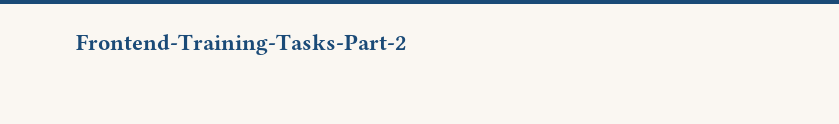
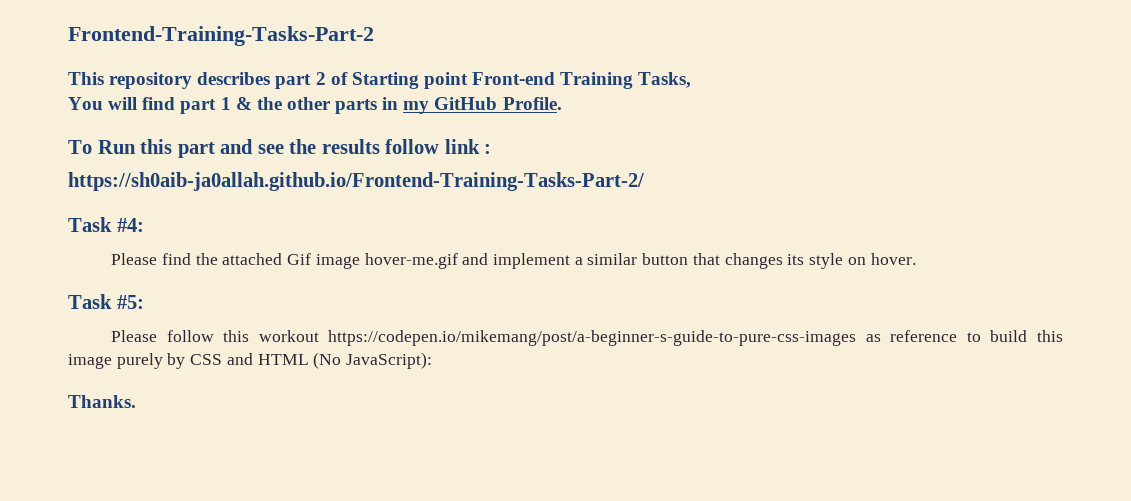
+ This repository describes part 2 of Starting point Front-end Training Tasks,
+ You will find part 1 & the other parts in my GitHub Profile.
+ To Run this part and see the results follow link :
+ https://sh0aib-ja0allah.github.io/Frontend-Training-Tasks-Part-2/
+ Task #4:
+ Please find the attached Gif image hover-me.gif and implement a similar button that changes its style on hover.
+ Task #5:
+ Please follow this workout https://codepen.io/mikemang/post/a-beginner-s-guide-to-pure-css-images as reference to build this image purely by CSS and HTML (No JavaScript):
+ Thanks.

